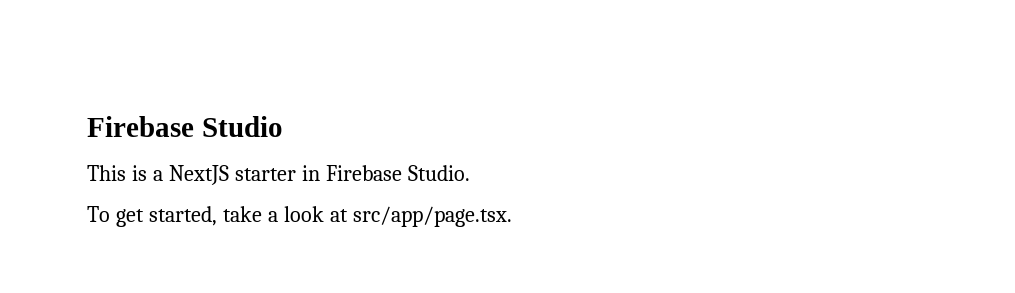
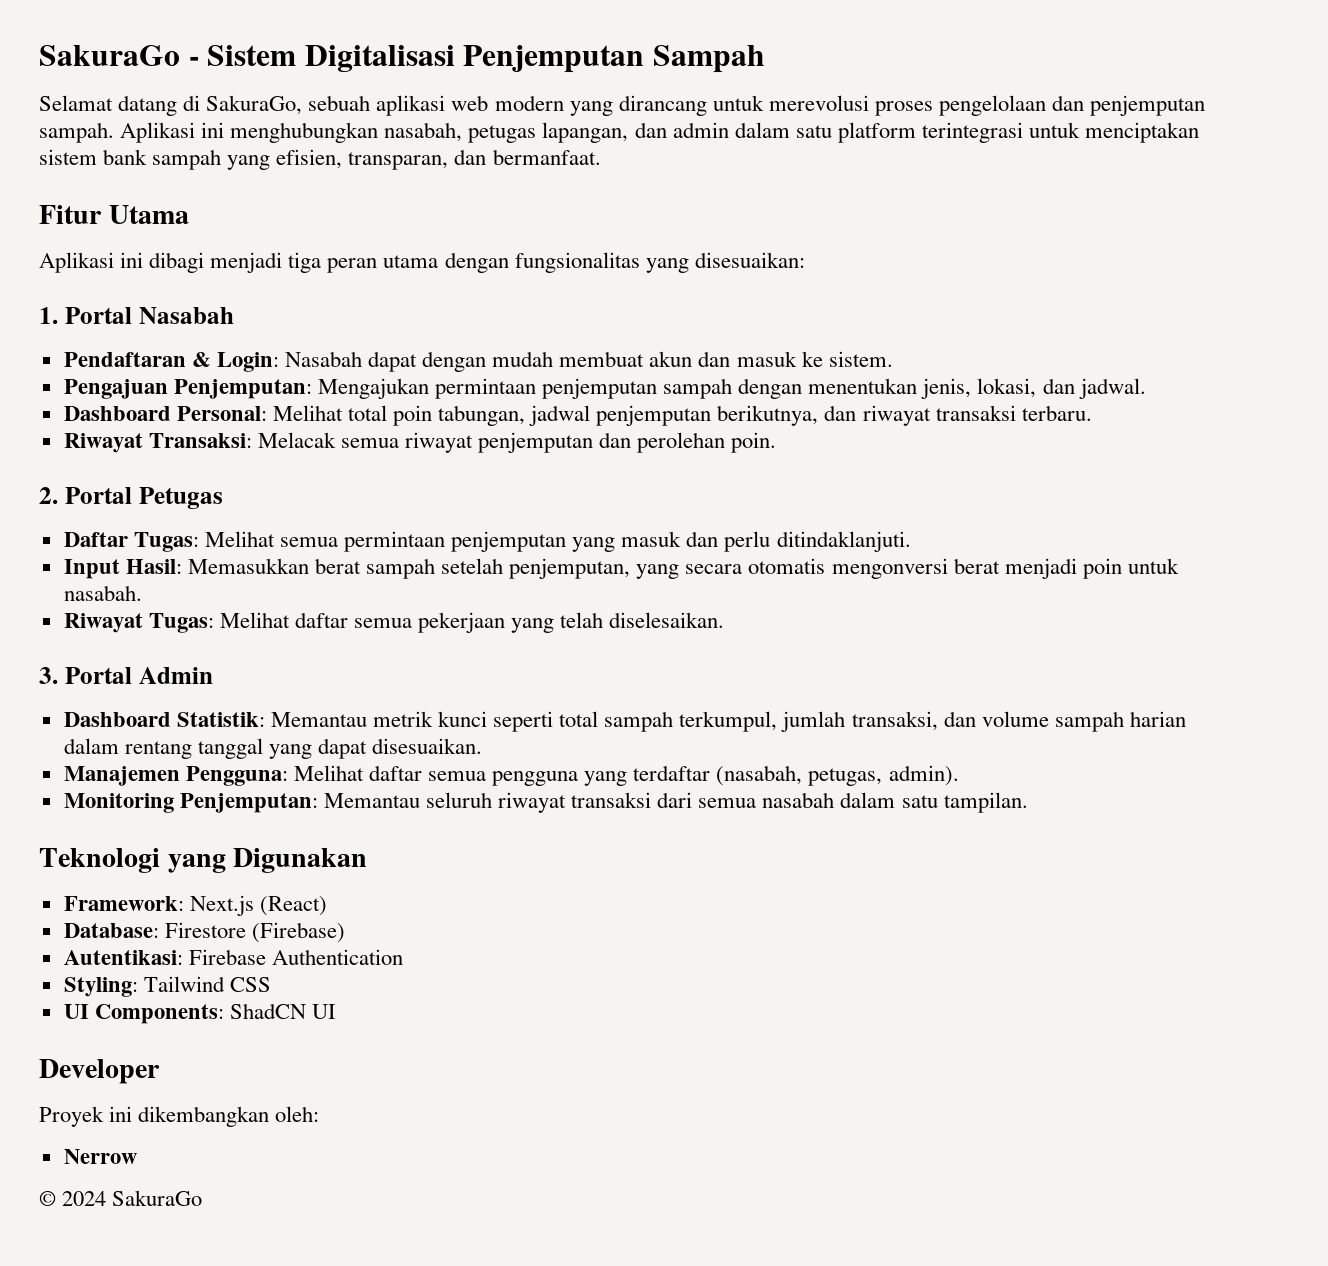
- Firebase Studio
- This is a NextJS starter in Firebase Studio.
- To get started, take a look at src/app/page.tsx.
+ SakuraGo - Sistem Digitalisasi Penjemputan Sampah
+ Selamat datang di SakuraGo, sebuah aplikasi web modern yang dirancang untuk merevolusi proses pengelolaan dan penjemputan sampah. Aplikasi ini menghubungkan nasabah, petugas lapangan, dan admin dalam satu platform terintegrasi untuk menciptakan sistem bank sampah yang efisien, transparan, dan bermanfaat.
+ Fitur Utama
+ Aplikasi ini dibagi menjadi tiga peran utama dengan fungsionalitas yang disesuaikan:
+ 1. Portal Nasabah
+ Pendaftaran & Login: Nasabah dapat dengan mudah membuat akun dan masuk ke sistem.
+ Pengajuan Penjemputan: Mengajukan permintaan penjemputan sampah dengan menentukan jenis, lokasi, dan jadwal.
+ Dashboard Personal: Melihat total poin tabungan, jadwal penjemputan berikutnya, dan riwayat transaksi terbaru.
+ Riwayat Transaksi: Melacak semua riwayat penjemputan dan perolehan poin.
+ 2. Portal Petugas
+ Daftar Tugas: Melihat semua permintaan penjemputan yang masuk dan perlu ditindaklanjuti.
+ Input Hasil: Memasukkan berat sampah setelah penjemputan, yang secara otomatis mengonversi berat menjadi poin untuk nasabah.
+ Riwayat Tugas: Melihat daftar semua pekerjaan yang telah diselesaikan.
+ 3. Portal Admin
+ Dashboard Statistik: Memantau metrik kunci seperti total sampah terkumpul, jumlah transaksi, dan volume sampah harian dalam rentang tanggal yang dapat disesuaikan.
+ Manajemen Pengguna: Melihat daftar semua pengguna yang terdaftar (nasabah, petugas, admin).
+ Monitoring Penjemputan: Memantau seluruh riwayat transaksi dari semua nasabah dalam satu tampilan.
+ Teknologi yang Digunakan
+ Framework: Next.js (React)
+ Database: Firestore (Firebase)
+ Autentikasi: Firebase Authentication
+ Styling: Tailwind CSS
+ UI Components: ShadCN UI
+ Developer
+ Proyek ini dikembangkan oleh:
+ Nerrow
+ © 2024 SakuraGo

